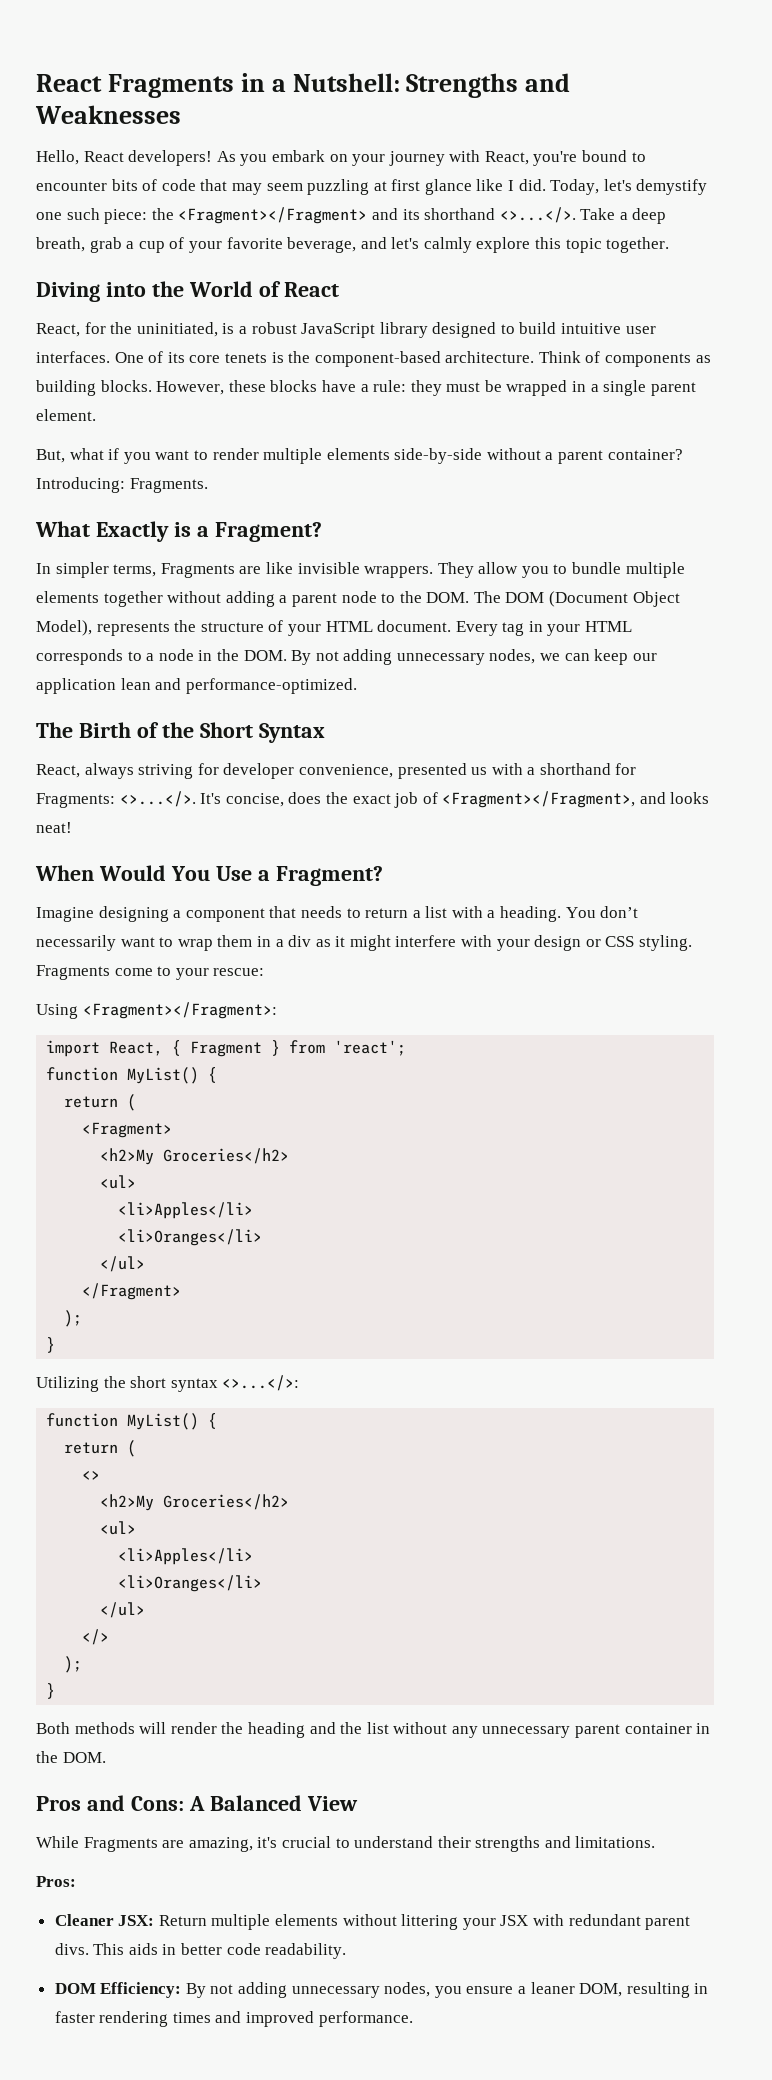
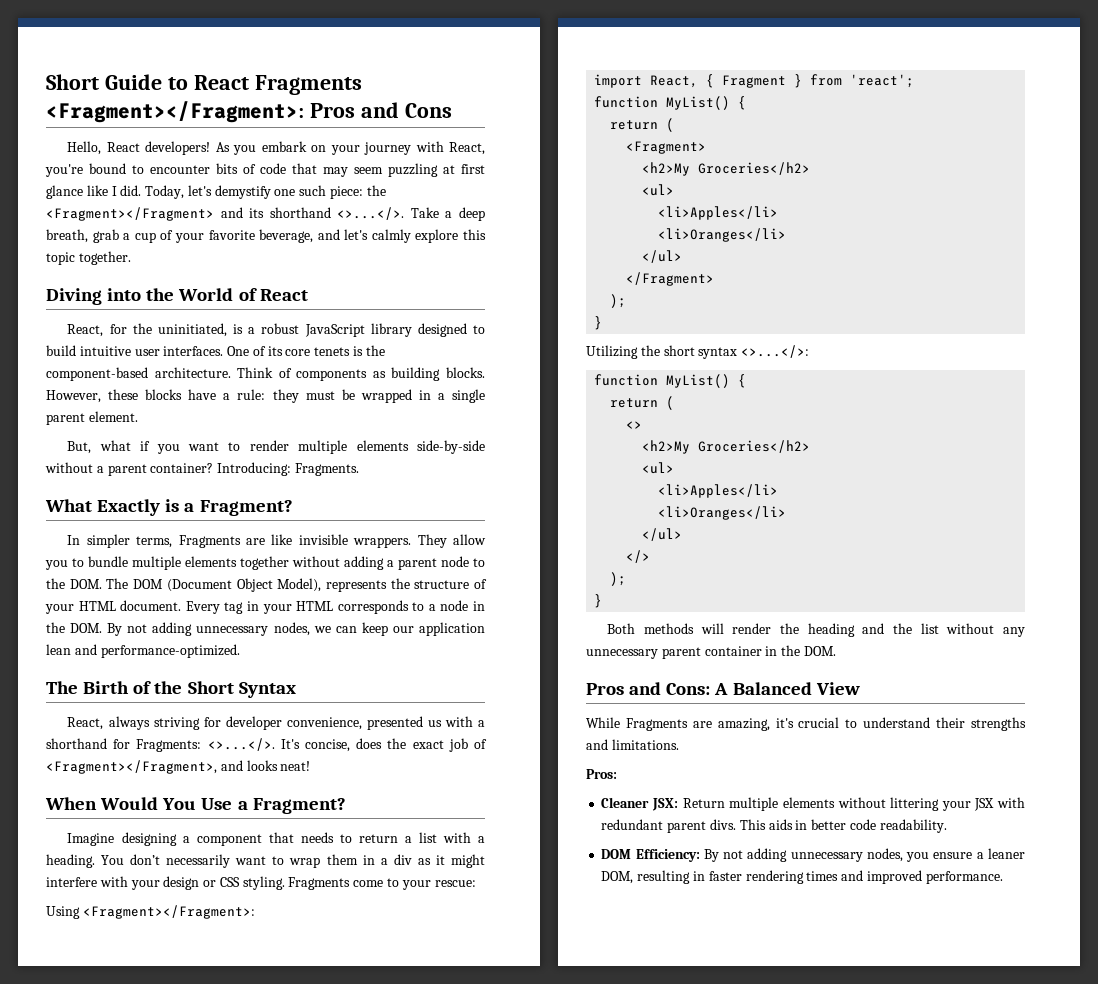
- React Fragments in a Nutshell: Strengths and Weaknesses
+ Short Guide to React Fragments <Fragment></Fragment>: Pros and Cons

